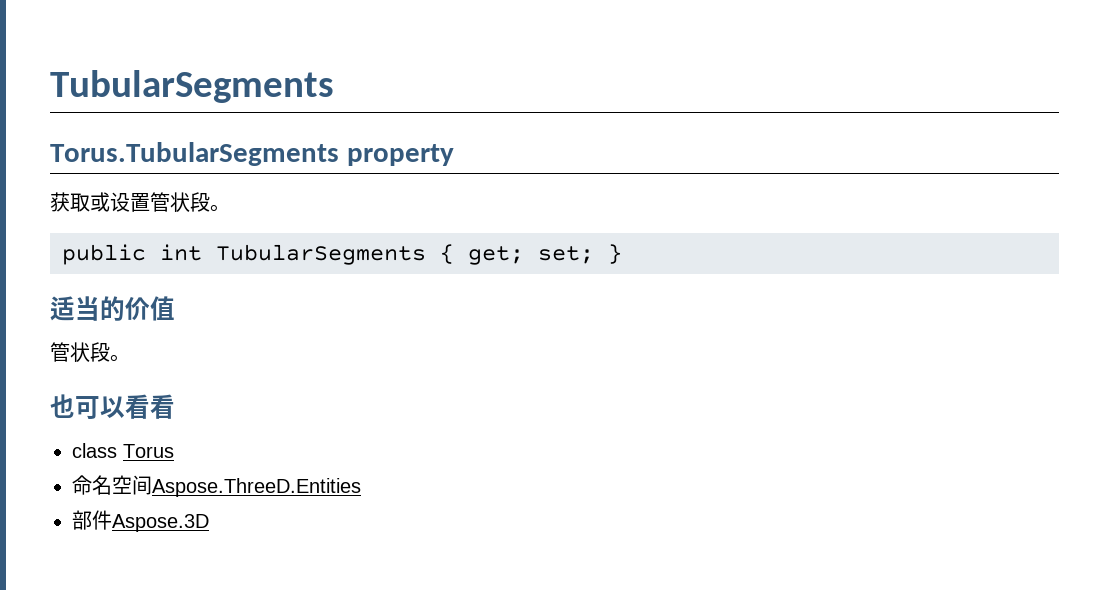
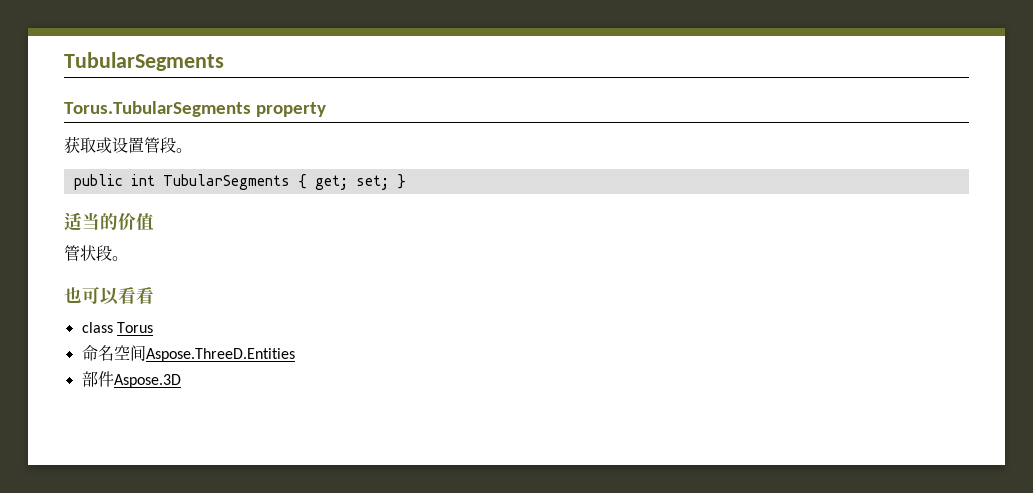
- 获取或设置管状段。
+ 获取或设置管段。

